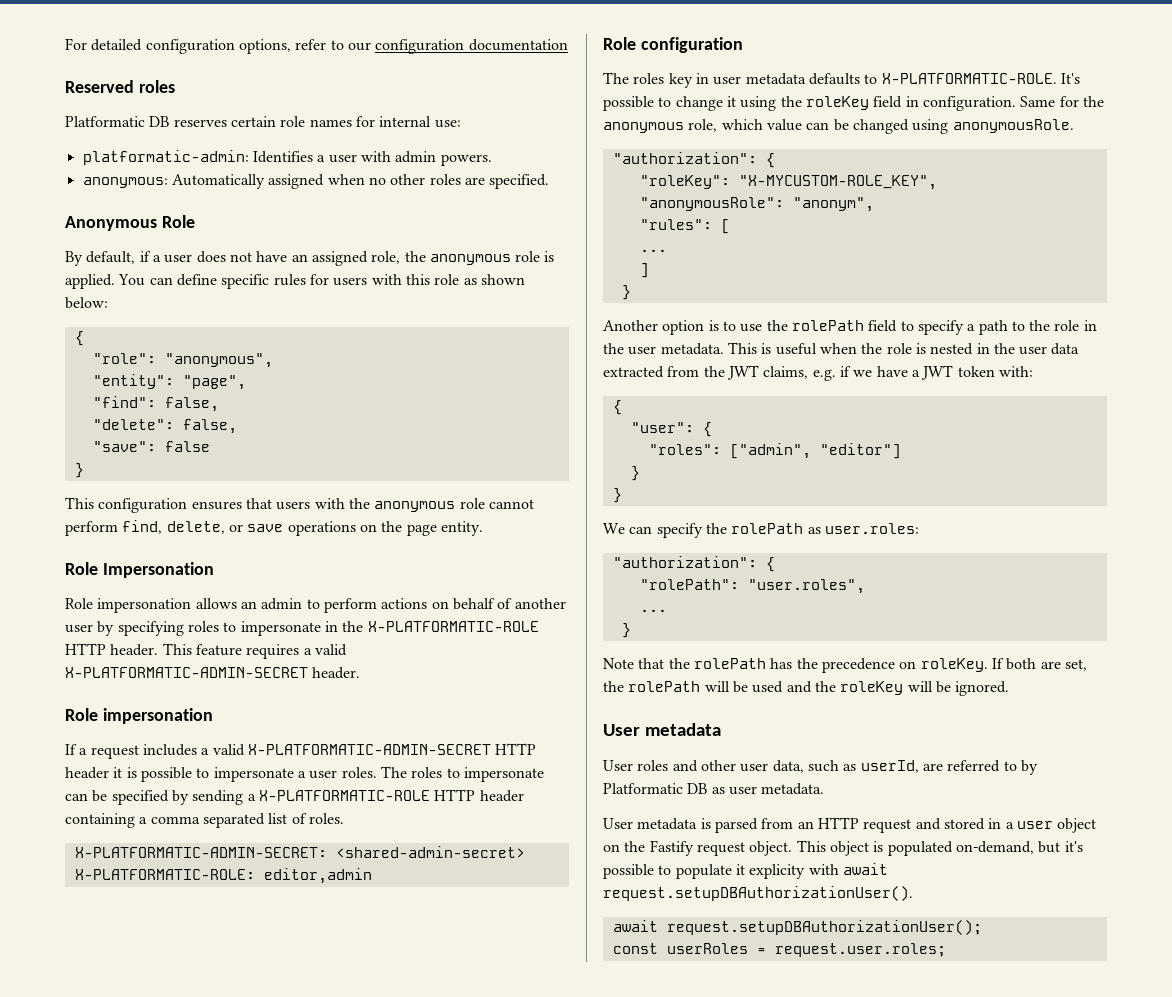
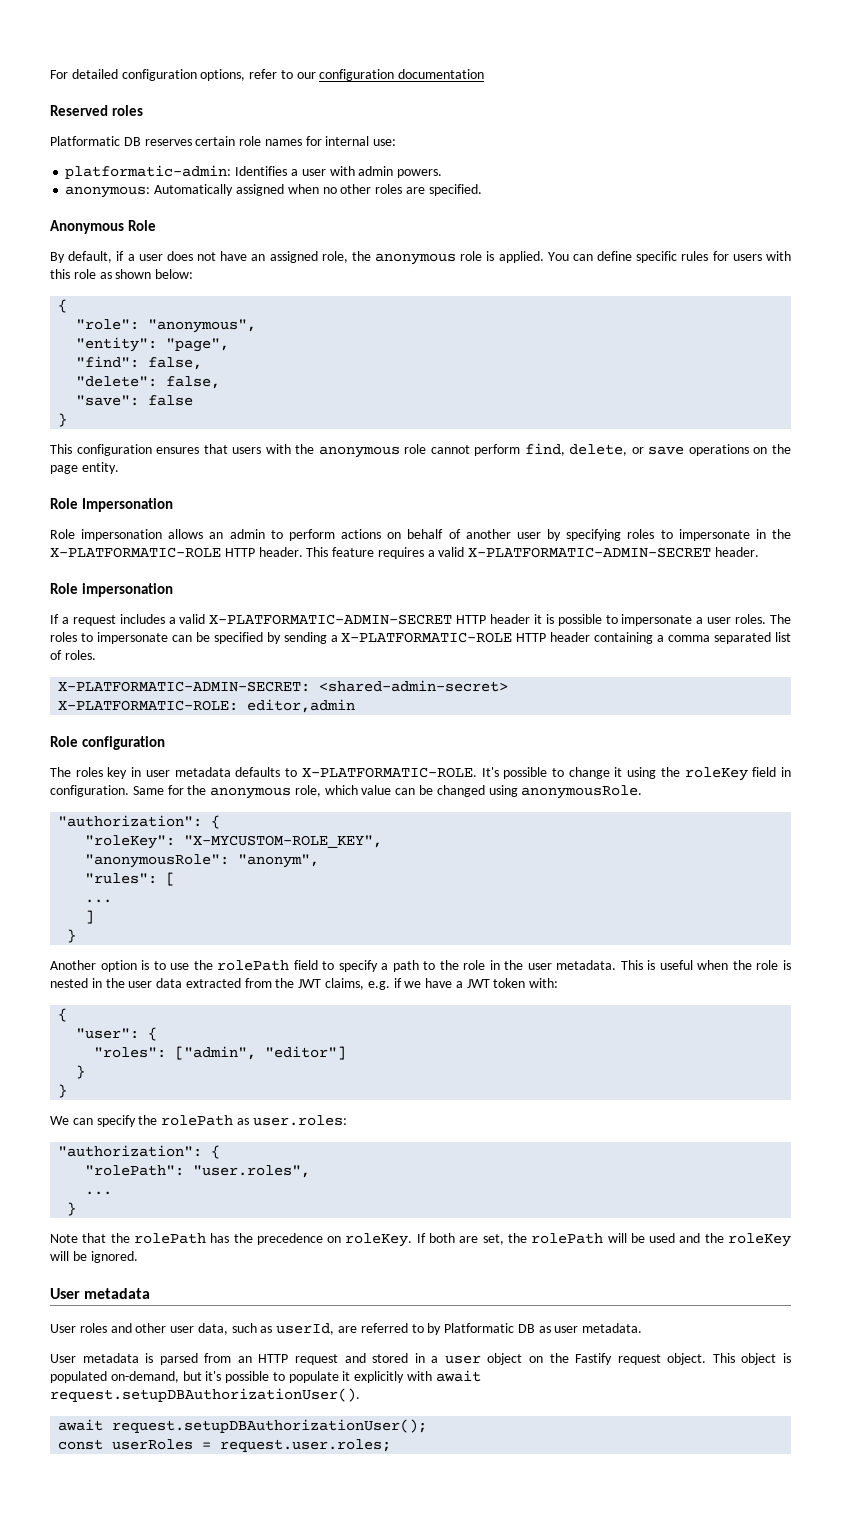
- This object is populated on-demand, but it's possible to populate it explicity with await request.setupDBAuthorizationUser().
+ This object is populated on-demand, but it's possible to populate it explicitly with await request.setupDBAuthorizationUser().

